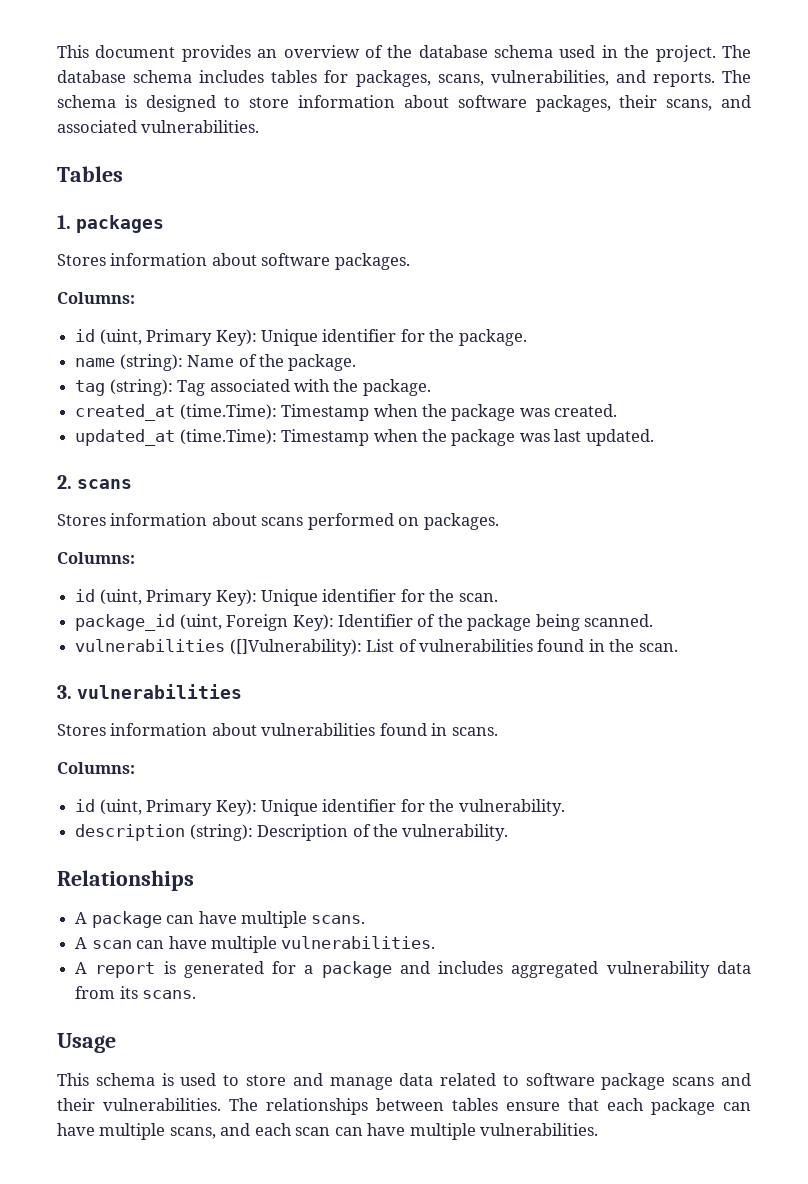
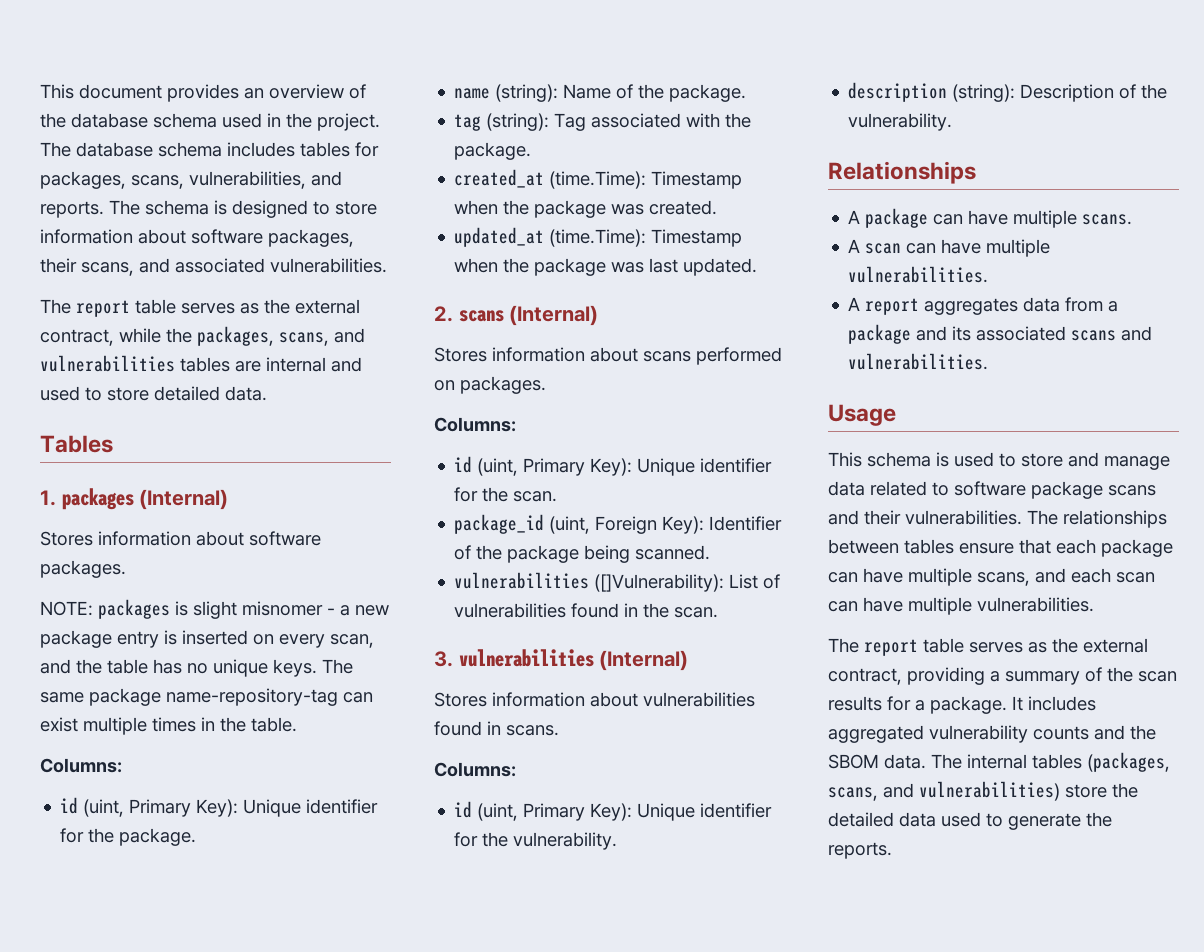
+ The report table serves as the external contract, while the packages, scans, and vulnerabilities tables are internal and used to store detailed data.
- 1. packages
+ 1. packages (Internal)
+ NOTE: packages is slight misnomer - a new package entry is inserted on every scan, and the table has no unique keys. The same package name-repository-tag can exist multiple times in the table.
- 2. scans
+ 2. scans (Internal)
- 3. vulnerabilities
+ 3. vulnerabilities (Internal)
- A report is generated for a package and includes aggregated vulnerability data from its scans.
+ A report aggregates data from a package and its associated scans and vulnerabilities.
+ The report table serves as the external contract, providing a summary of the scan results for a package. It includes aggregated vulnerability counts and the SBOM data. The internal tables (packages, scans, and vulnerabilities) store the detailed data used to generate the reports.

